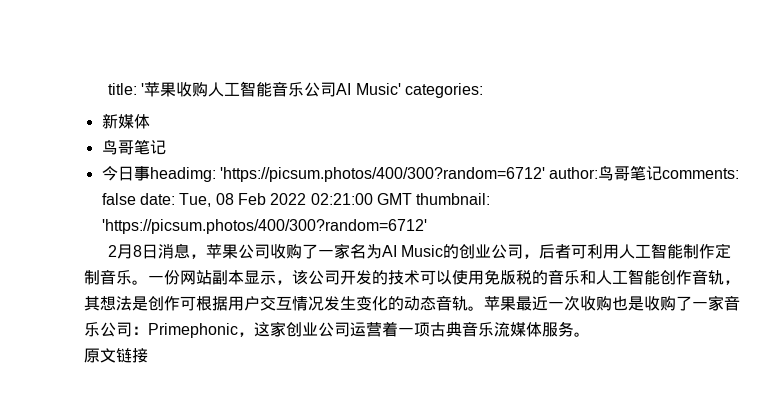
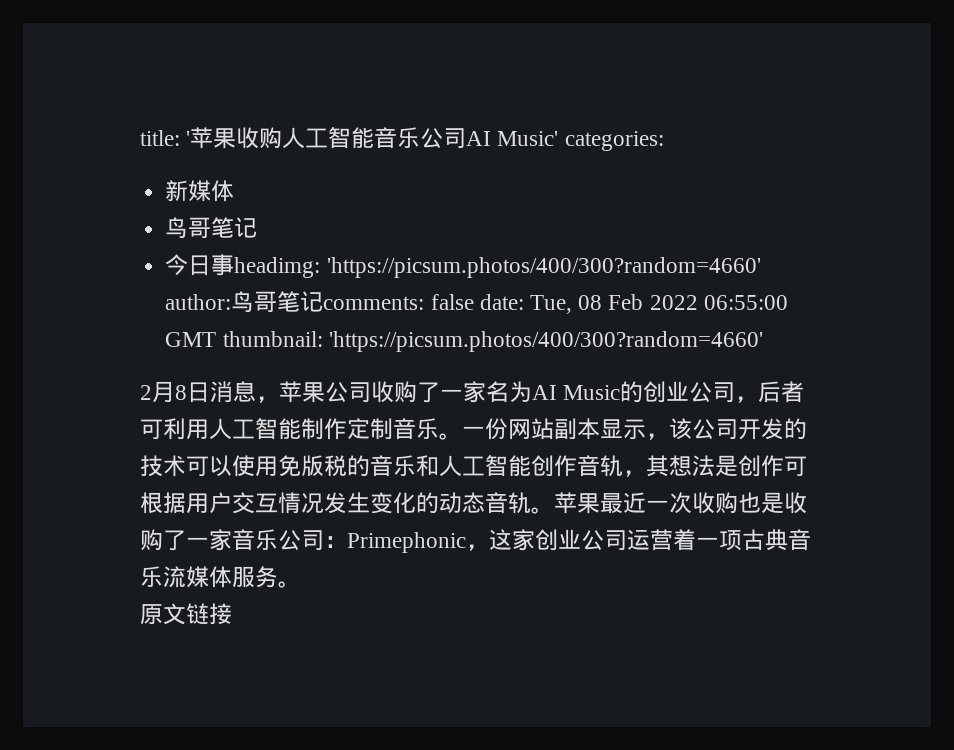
- 今日事headimg: 'https://picsum.photos/400/300?random=6712' author:鸟哥笔记comments: false date: Tue, 08 Feb 2022 02:21:00 GMT thumbnail: 'https://picsum.photos/400/300?random=6712'
+ 今日事headimg: 'https://picsum.photos/400/300?random=4660' author:鸟哥笔记comments: false date: Tue, 08 Feb 2022 06:55:00 GMT thumbnail: 'https://picsum.photos/400/300?random=4660'

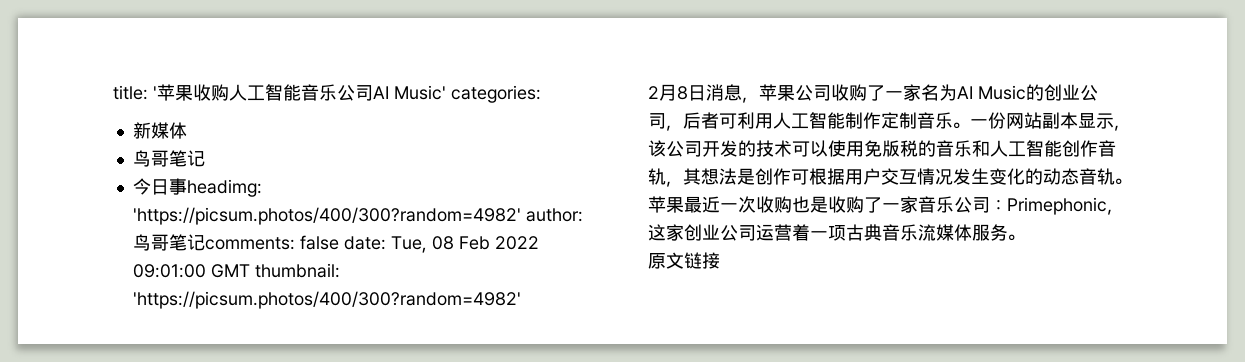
- 今日事headimg: 'https://picsum.photos/400/300?random=4660' author:鸟哥笔记comments: false date: Tue, 08 Feb 2022 06:55:00 GMT thumbnail: 'https://picsum.photos/400/300?random=4660'
+ 今日事headimg: 'https://picsum.photos/400/300?random=4982' author:鸟哥笔记comments: false date: Tue, 08 Feb 2022 09:01:00 GMT thumbnail: 'https://picsum.photos/400/300?random=4982'

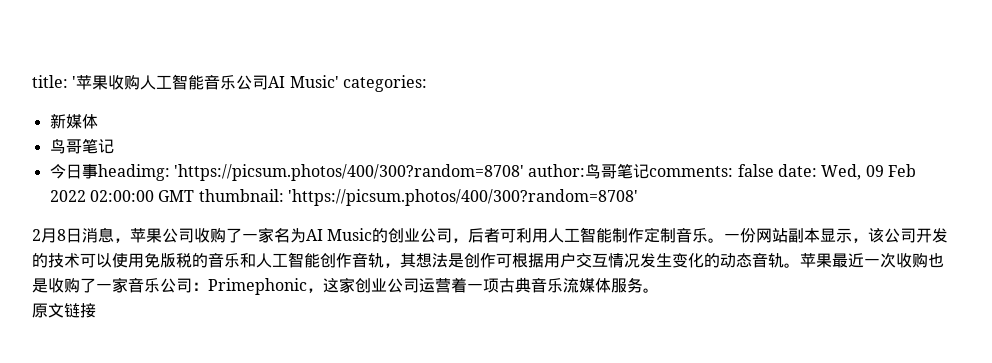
- 今日事headimg: 'https://picsum.photos/400/300?random=4982' author:鸟哥笔记comments: false date: Tue, 08 Feb 2022 09:01:00 GMT thumbnail: 'https://picsum.photos/400/300?random=4982'
+ 今日事headimg: 'https://picsum.photos/400/300?random=8708' author:鸟哥笔记comments: false date: Wed, 09 Feb 2022 02:00:00 GMT thumbnail: 'https://picsum.photos/400/300?random=8708'

